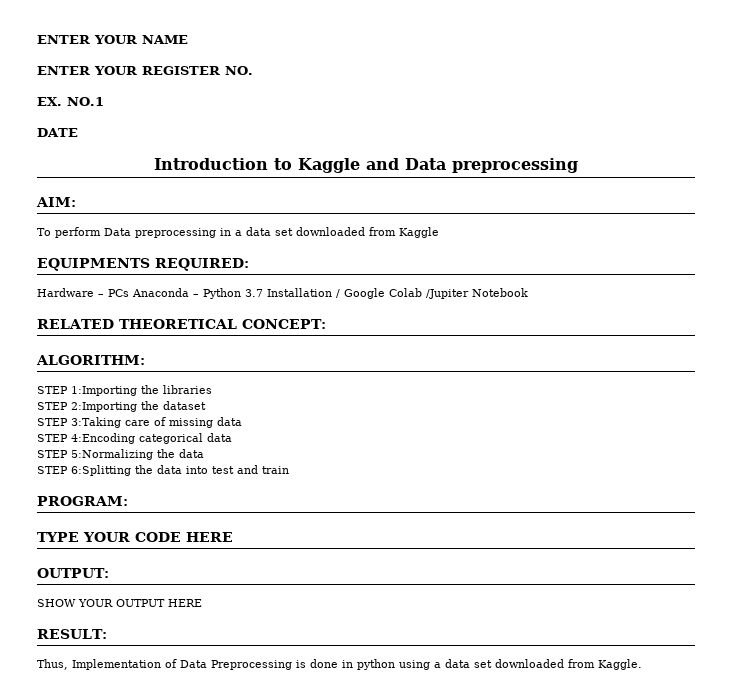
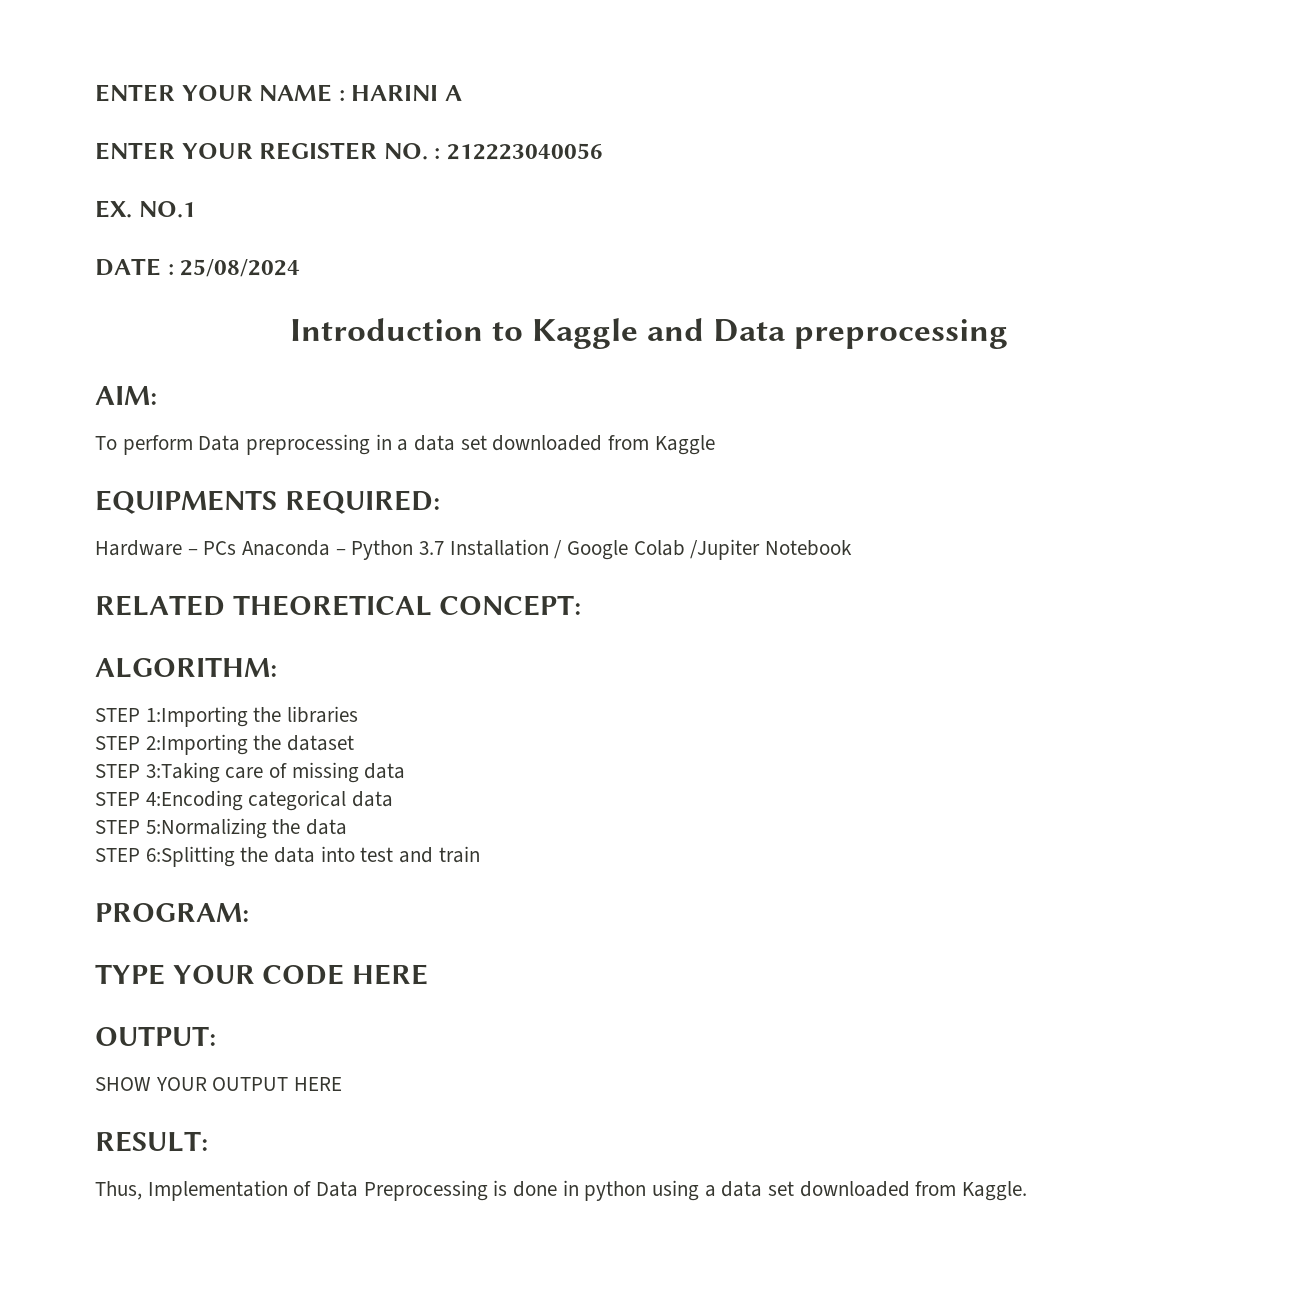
- ENTER YOUR NAME
+ ENTER YOUR NAME : HARINI A
- ENTER YOUR REGISTER NO.
+ ENTER YOUR REGISTER NO. : 212223040056
- DATE
+ DATE : 25/08/2024

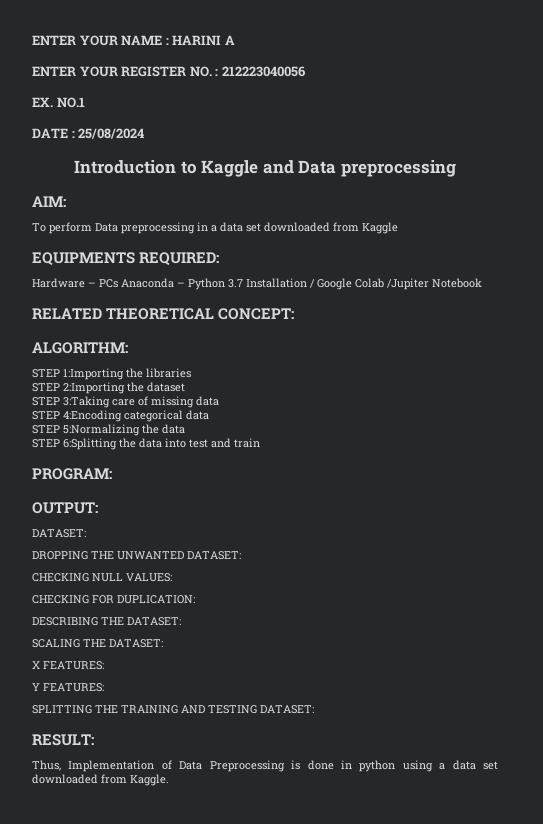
- TYPE YOUR CODE HERE
  OUTPUT:
- SHOW YOUR OUTPUT HERE
+ DATASET:
+ DROPPING THE UNWANTED DATASET:
+ CHECKING NULL VALUES:
+ CHECKING FOR DUPLICATION:
+ DESCRIBING THE DATASET:
+ SCALING THE DATASET:
+ X FEATURES:
+ Y FEATURES:
+ SPLITTING THE TRAINING AND TESTING DATASET:

